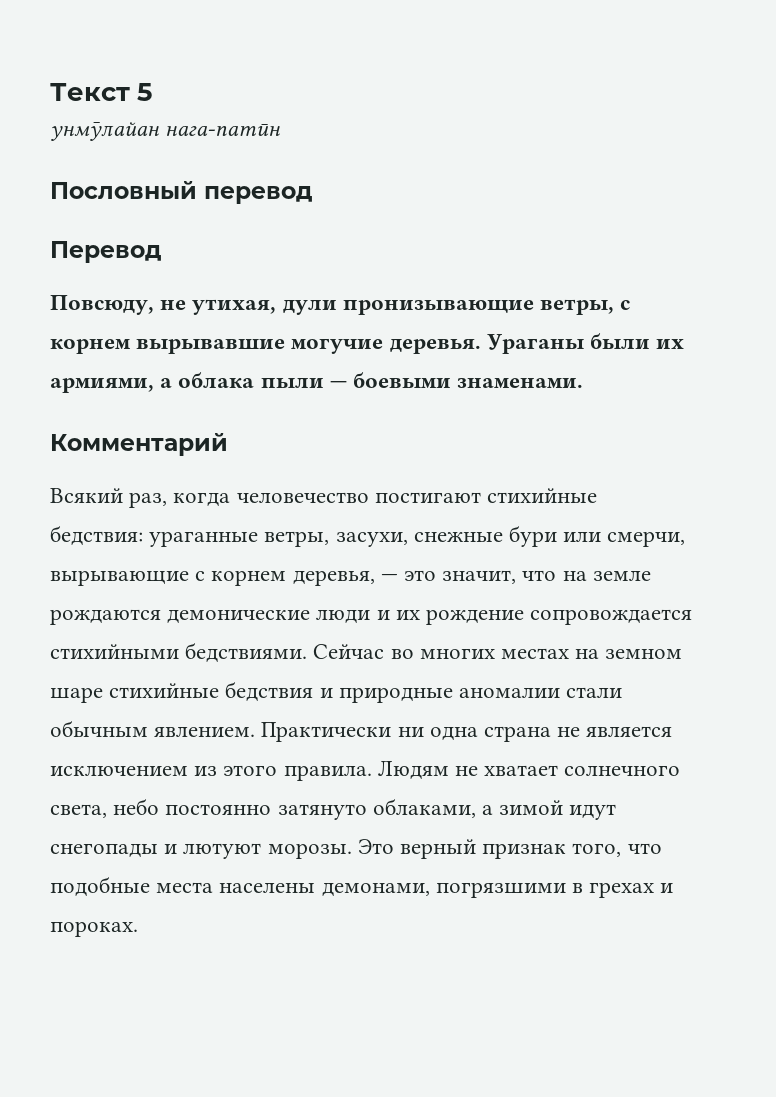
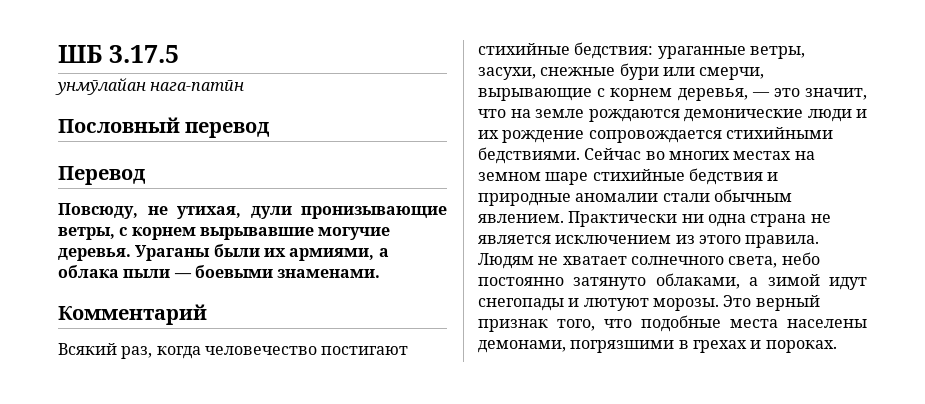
- Текст 5
+ ШБ 3.17.5

